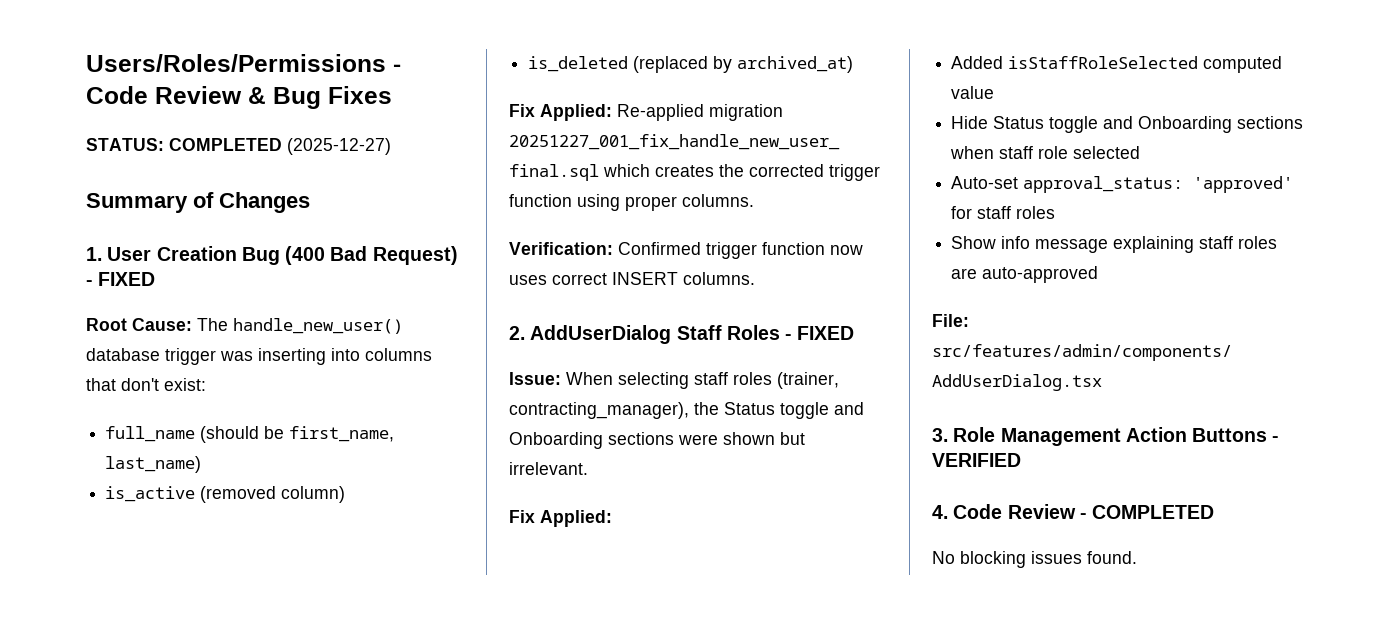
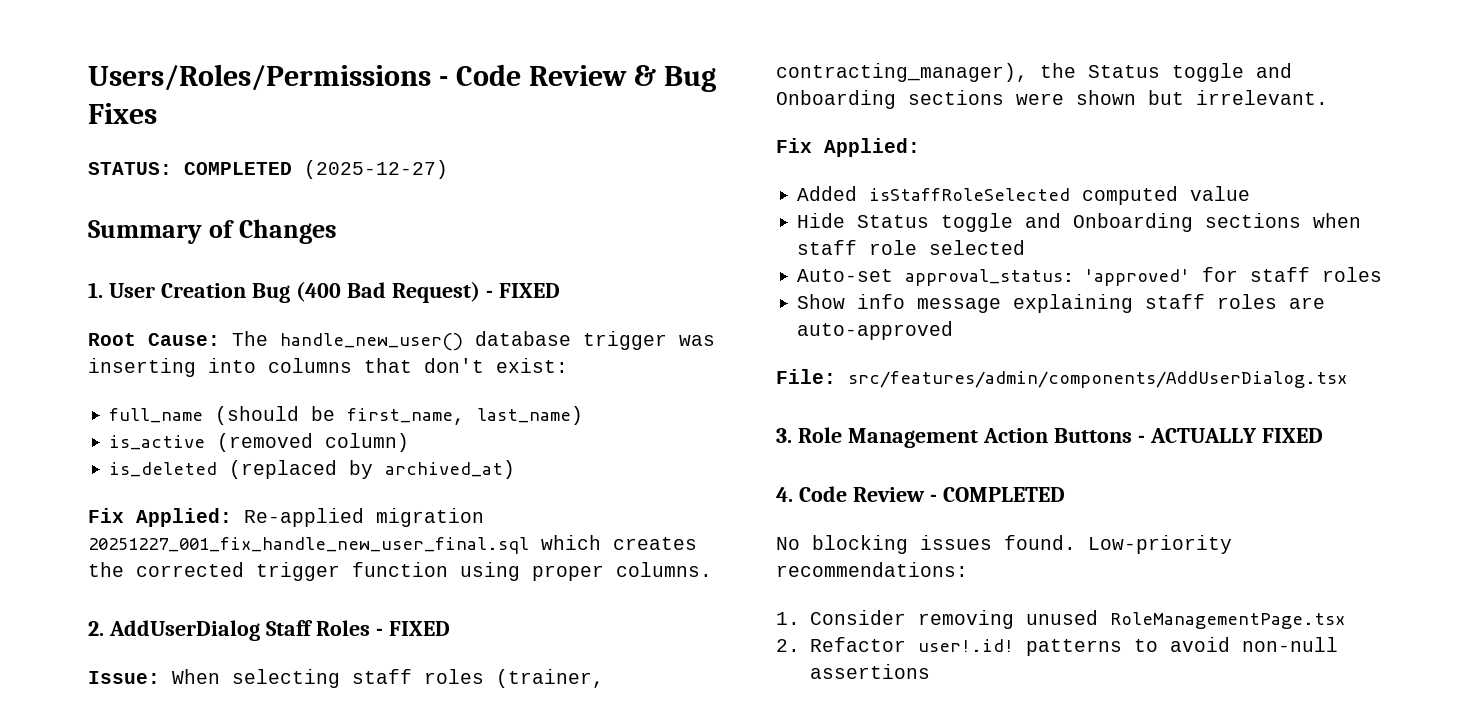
- Verification: Confirmed trigger function now uses correct INSERT columns.
- 3. Role Management Action Buttons - VERIFIED
+ 3. Role Management Action Buttons - ACTUALLY FIXED
+ Low-priority recommendations:
+ 1. Consider removing unused RoleManagementPage.tsx
+ 2. Refactor user!.id! patterns to avoid non-null assertions

